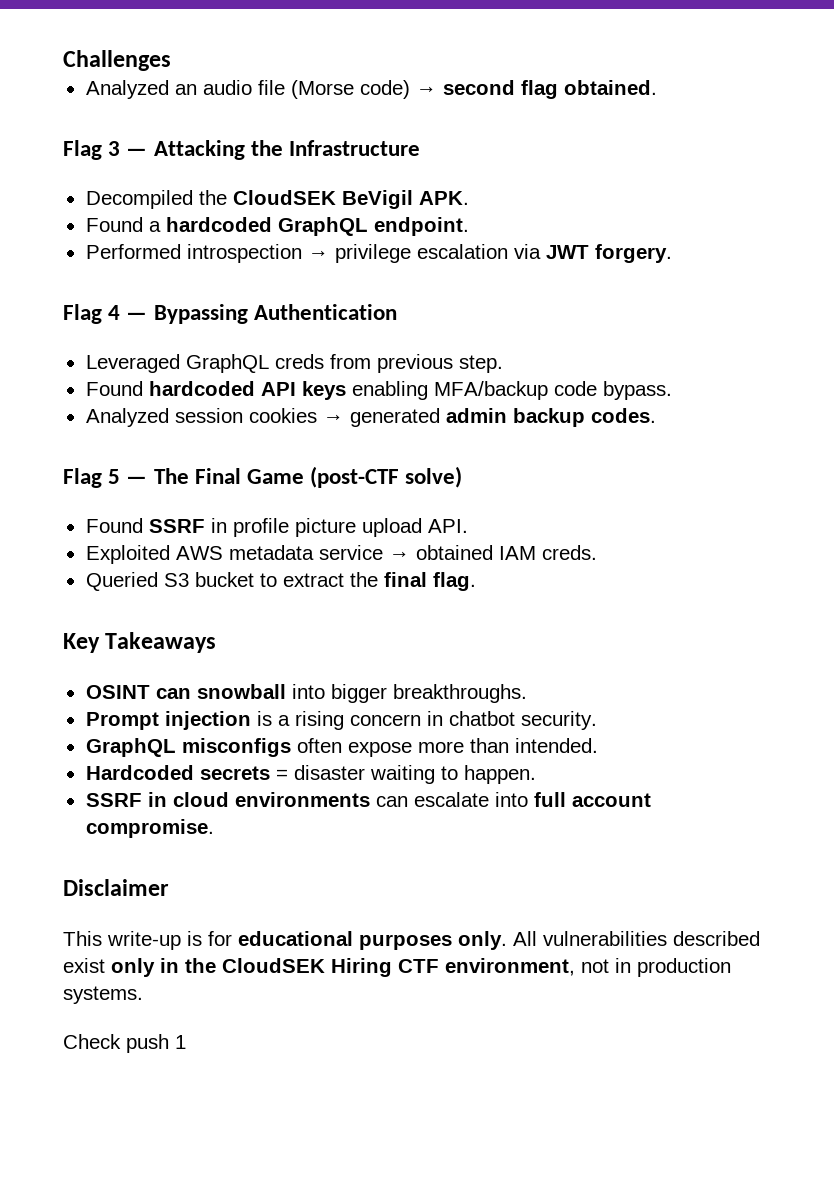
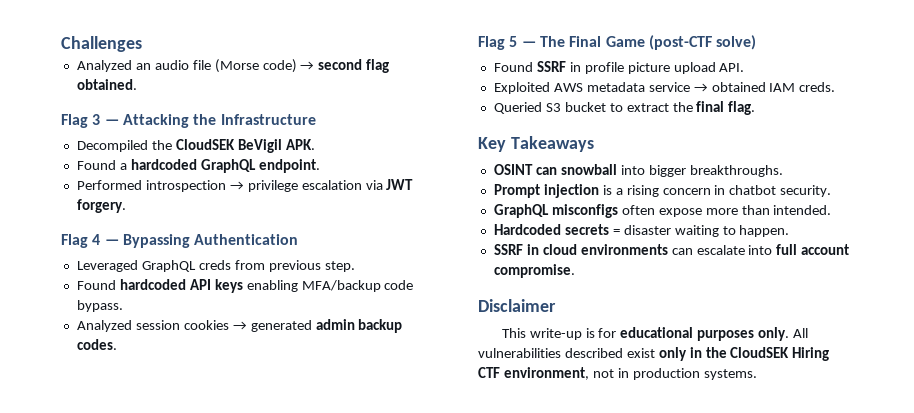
- Check push 1

